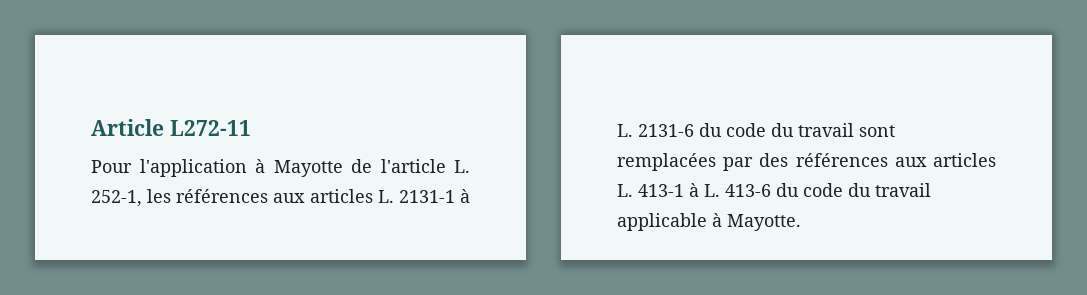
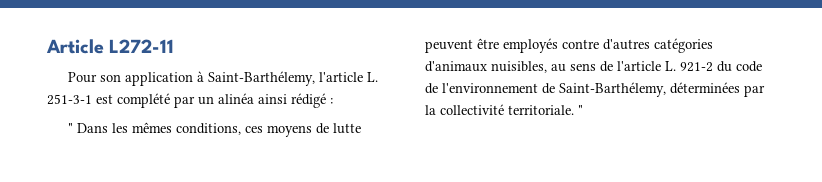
- Pour l'application à Mayotte de l'article L. 252-1, les références aux articles L. 2131-1 à L. 2131-6 du code du travail sont remplacées par des références aux articles L. 413-1 à L. 413-6 du code du travail applicable à Mayotte.
+ Pour son application à Saint-Barthélemy, l'article L. 251-3-1 est complété par un alinéa ainsi rédigé :
+ " Dans les mêmes conditions, ces moyens de lutte peuvent être employés contre d'autres catégories d'animaux nuisibles, au sens de l'article L. 921-2 du code de l'environnement de Saint-Barthélemy, déterminées par la collectivité territoriale. "

